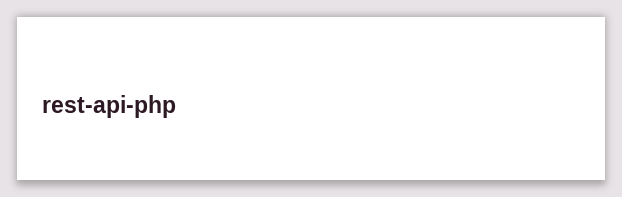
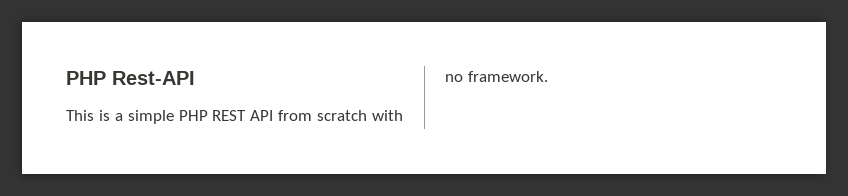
- rest-api-php
+ PHP Rest-API
+ This is a simple PHP REST API from scratch with no framework.

